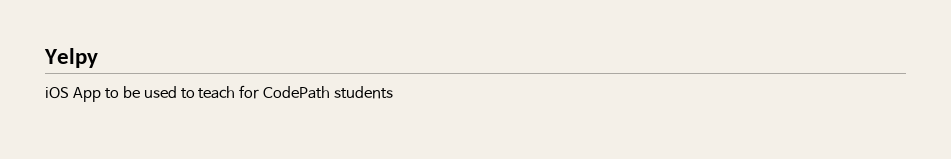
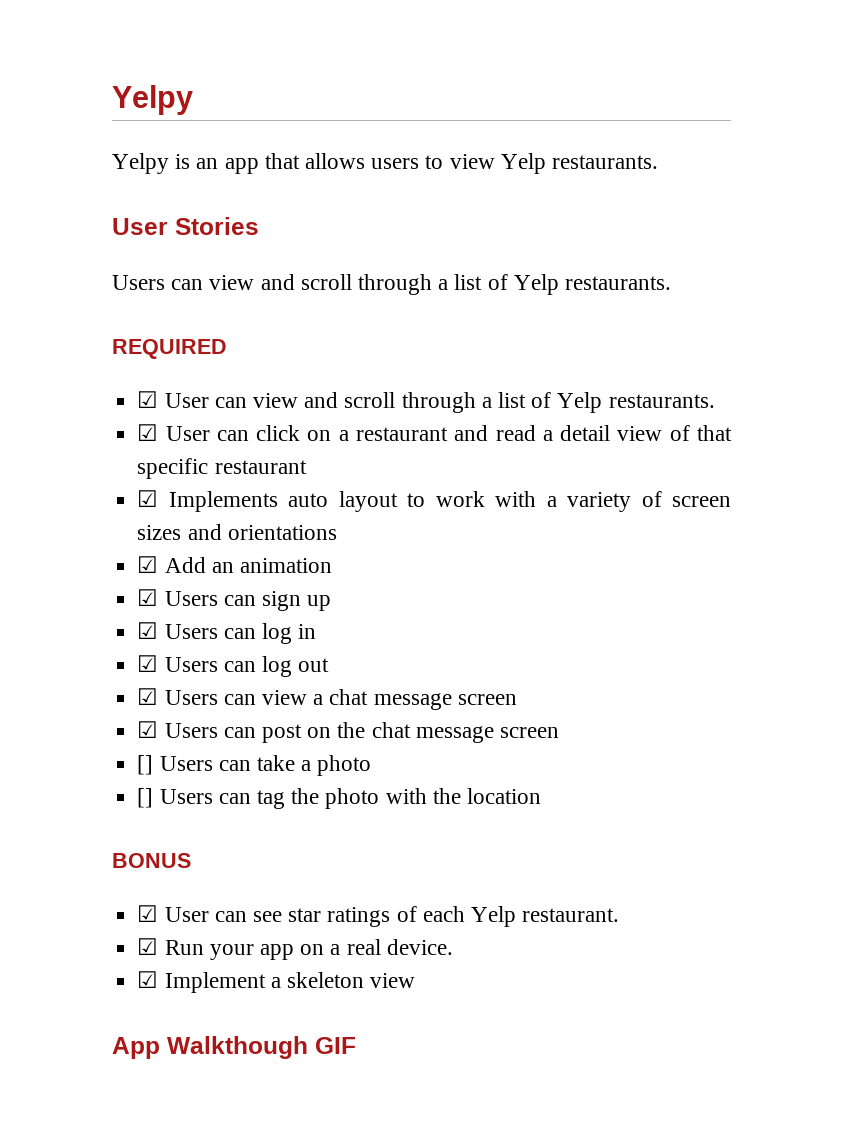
- iOS App to be used to teach for CodePath students
+ Yelpy is an app that allows users to view Yelp restaurants.
+ User Stories
+ Users can view and scroll through a list of Yelp restaurants.
+ REQUIRED
+ ☑ User can view and scroll through a list of Yelp restaurants.
+ ☑ User can click on a restaurant and read a detail view of that specific restaurant
+ ☑ Implements auto layout to work with a variety of screen sizes and orientations
+ ☑ Add an animation
+ ☑ Users can sign up
+ ☑ Users can log in
+ ☑ Users can log out
+ ☑ Users can view a chat message screen
+ ☑ Users can post on the chat message screen
+ [] Users can take a photo
+ [] Users can tag the photo with the location
+ BONUS
+ ☑ User can see star ratings of each Yelp restaurant.
+ ☑ Run your app on a real device.
+ ☑ Implement a skeleton view
+ App Walkthough GIF

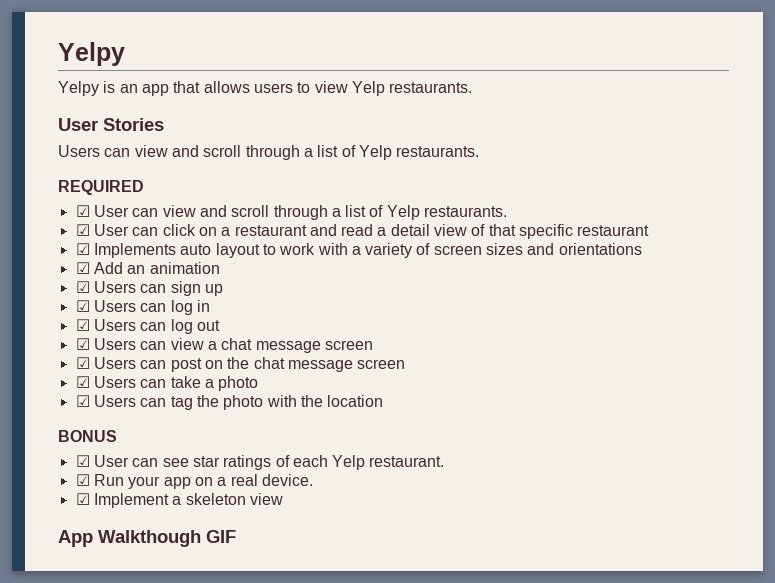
- [] Users can take a photo
+ ☑ Users can take a photo
- [] Users can tag the photo with the location
+ ☑ Users can tag the photo with the location

